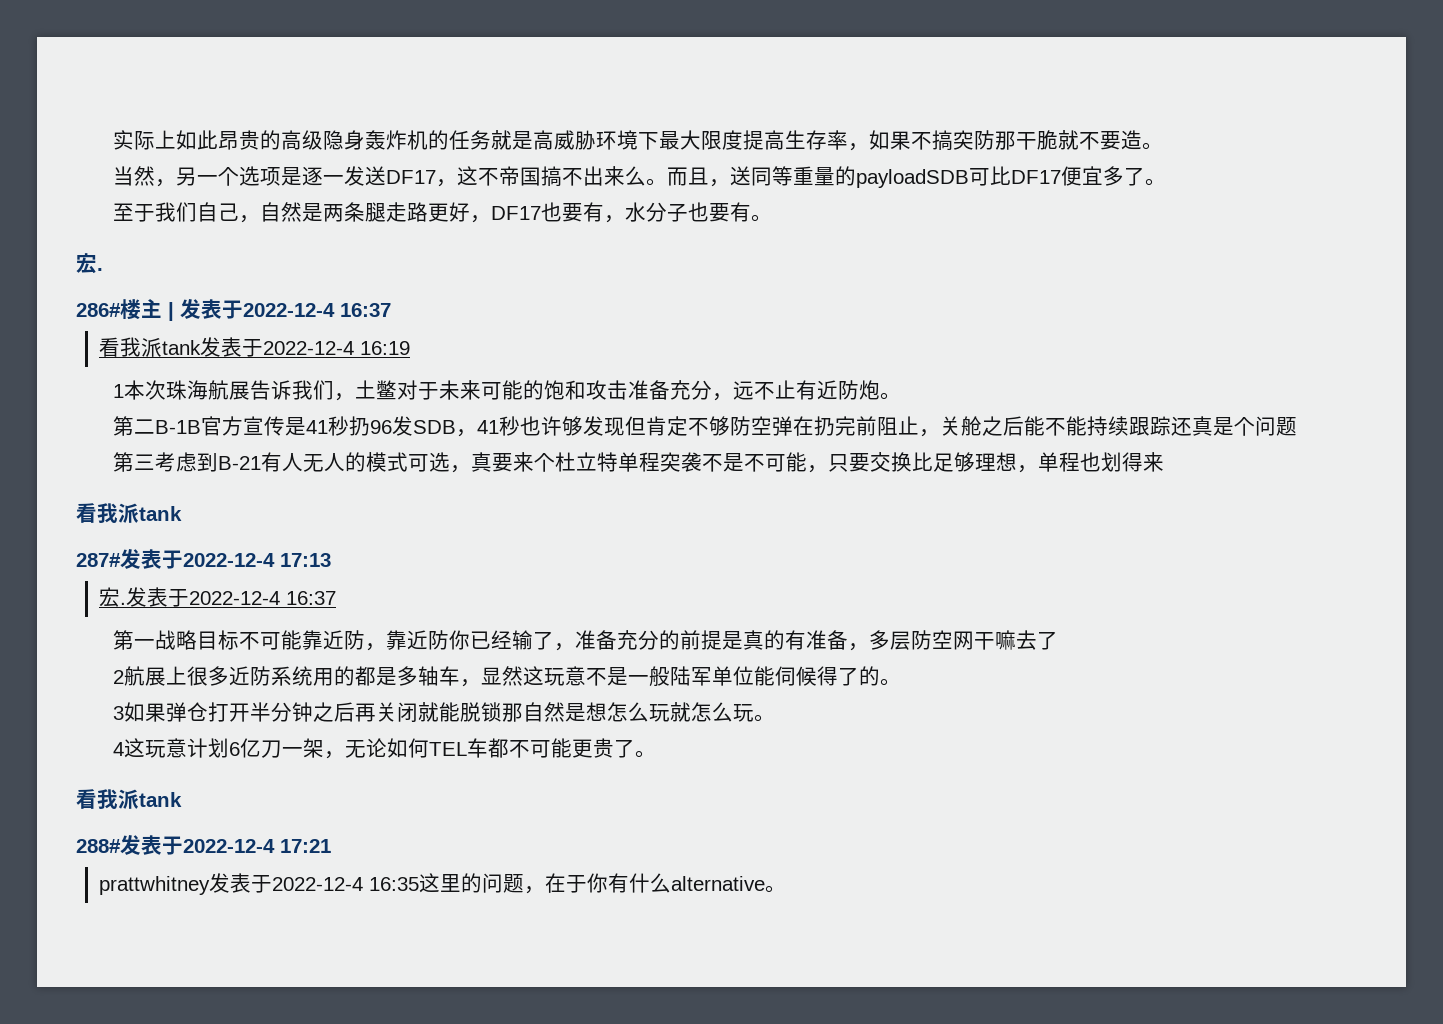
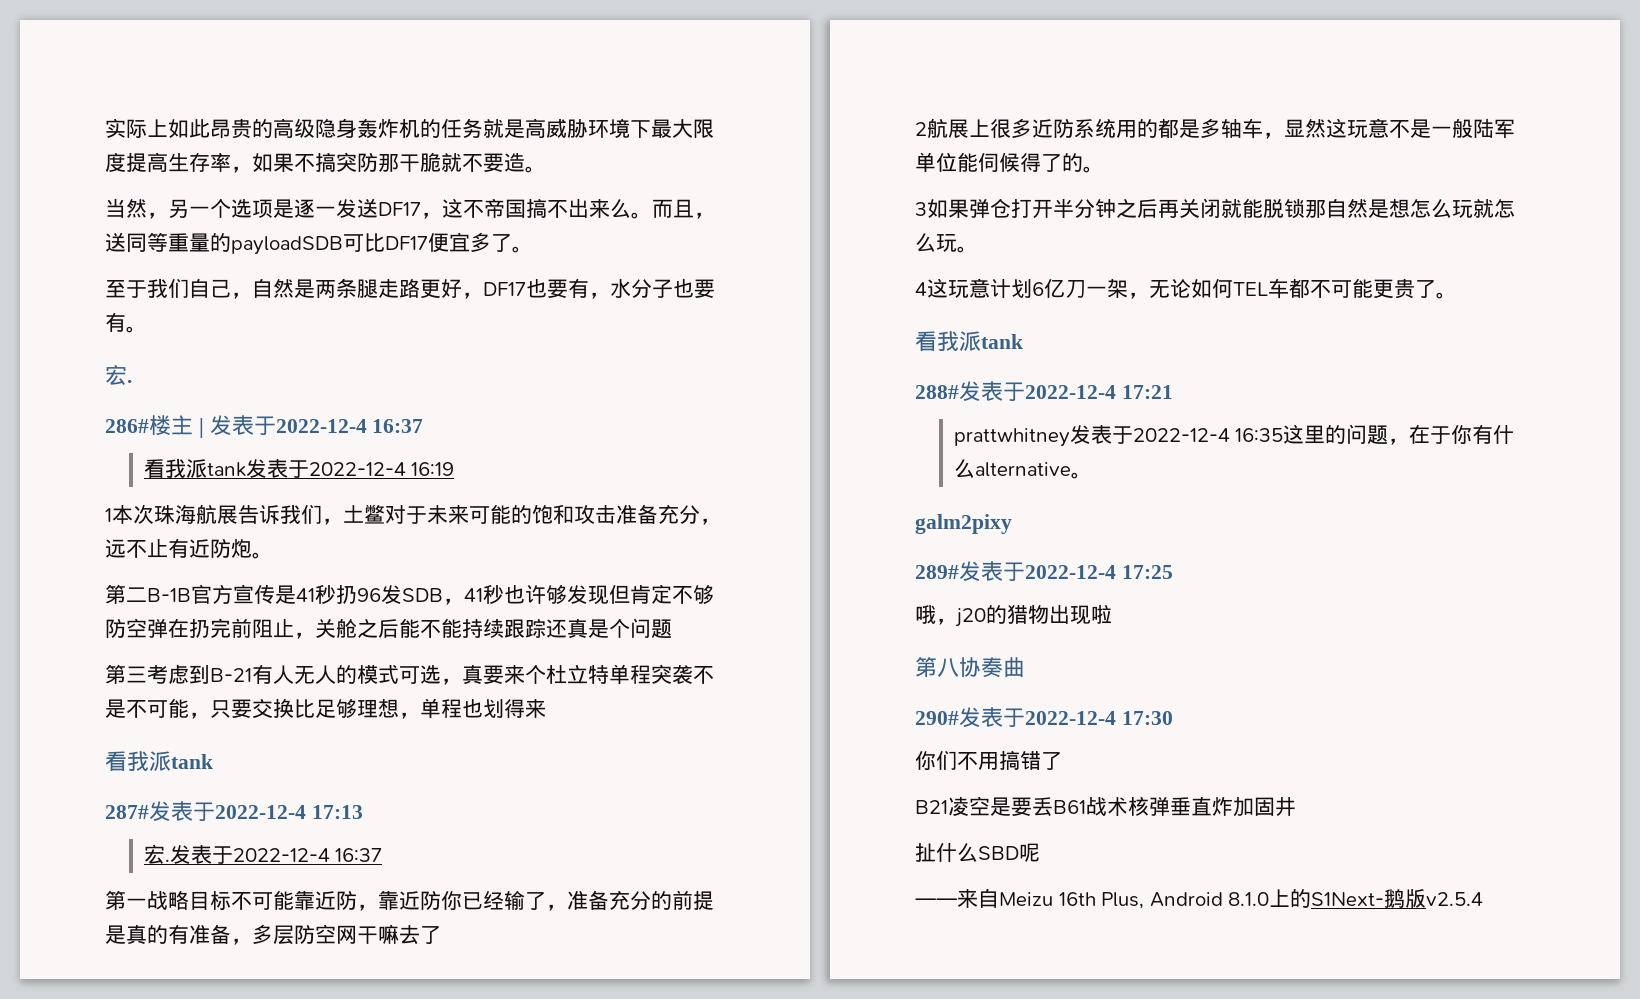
+ galm2pixy
+ 289#发表于2022-12-4 17:25
+ 哦，j20的猎物出现啦
+ 第八协奏曲
+ 290#发表于2022-12-4 17:30
+ 你们不用搞错了
+ B21凌空是要丢B61战术核弹垂直炸加固井
+ 扯什么SBD呢
+ ——来自Meizu 16th Plus, Android 8.1.0上的S1Next-鹅版v2.5.4

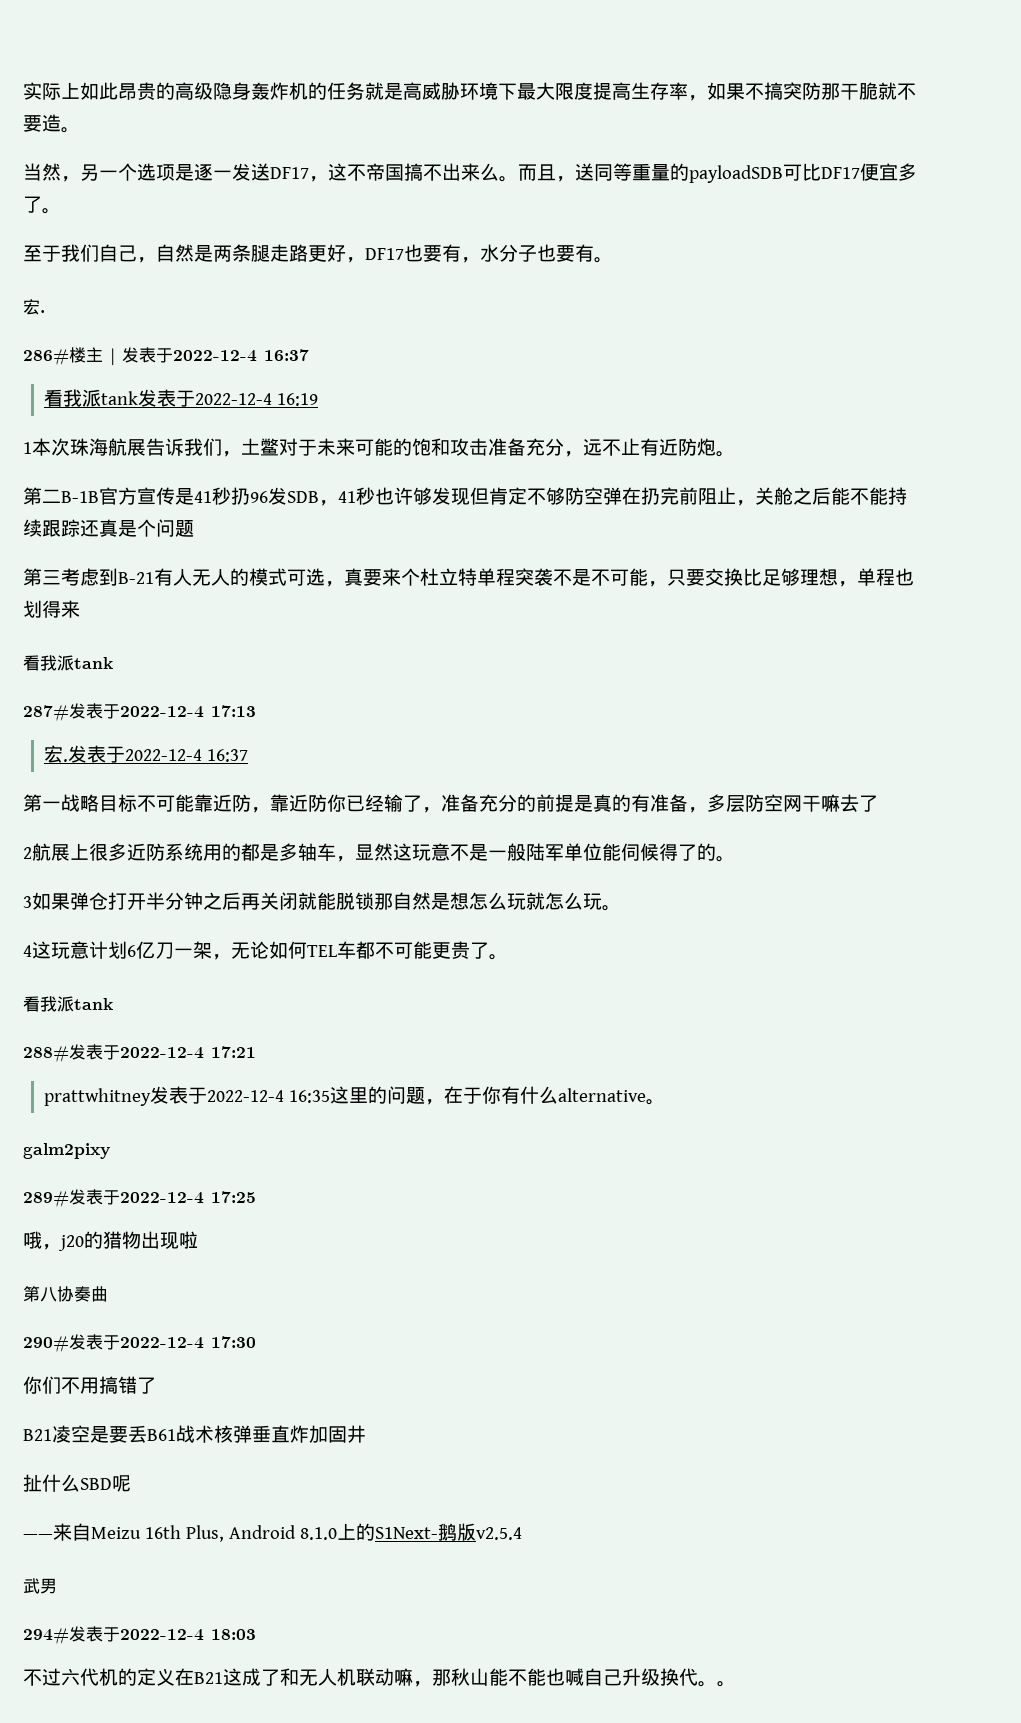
+ 武男
+ 294#发表于2022-12-4 18:03
+ 不过六代机的定义在B21这成了和无人机联动嘛，那秋山能不能也喊自己升级换代。。

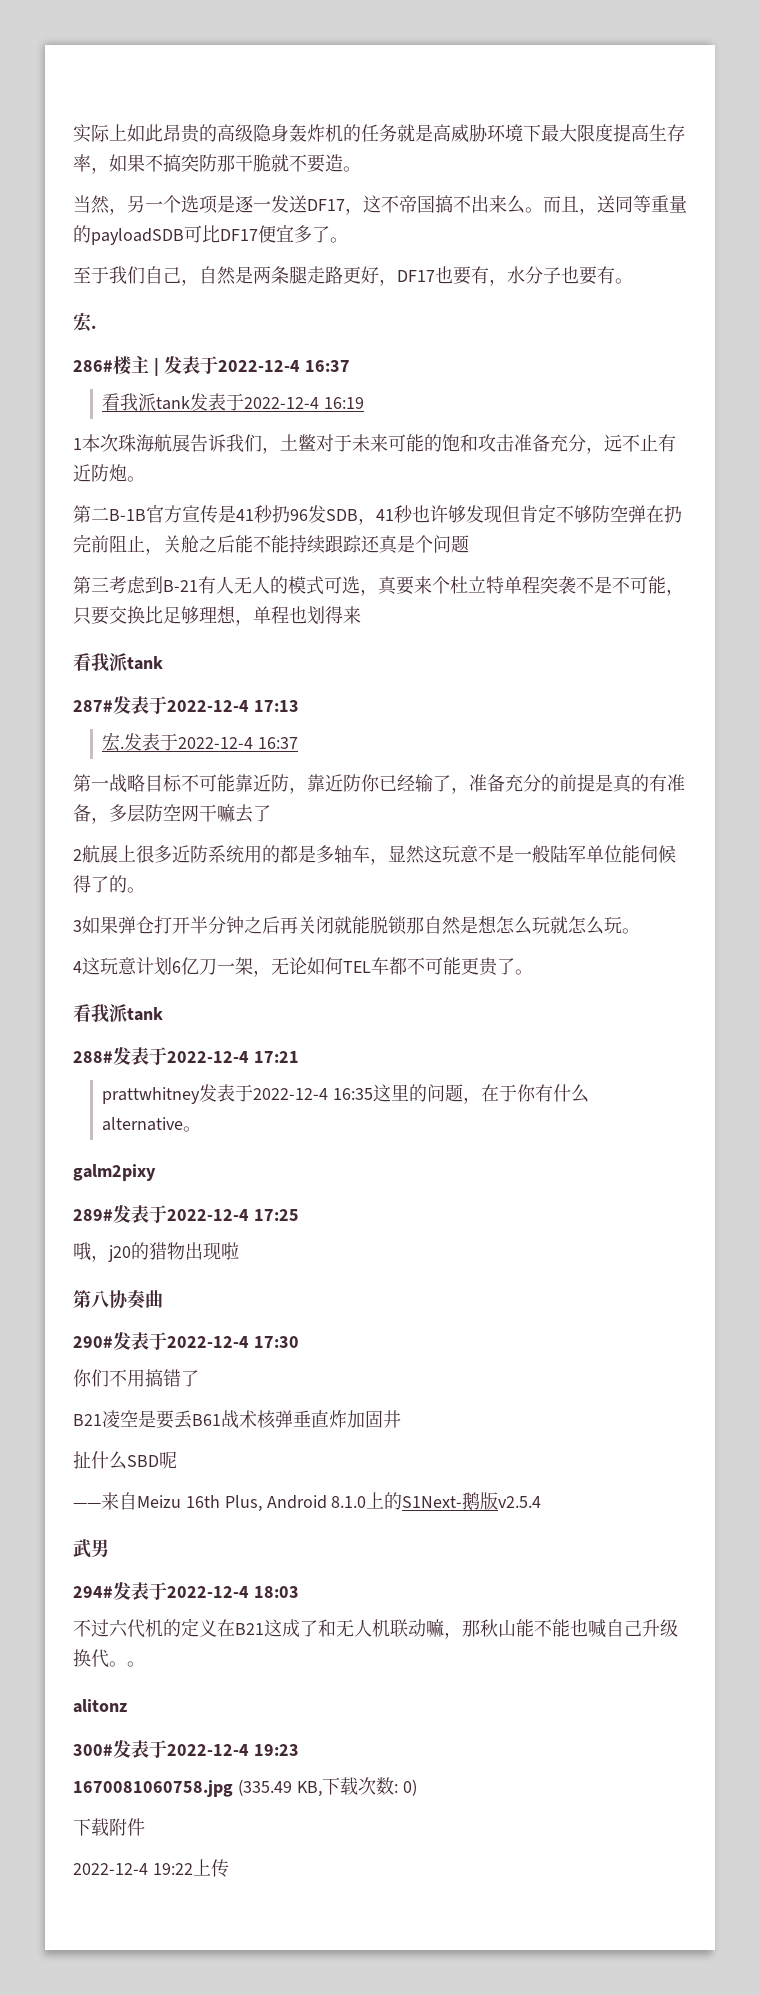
+ alitonz
+ 300#发表于2022-12-4 19:23
+ 1670081060758.jpg (335.49 KB,下载次数: 0)
+ 下载附件
+ 2022-12-4 19:22上传

